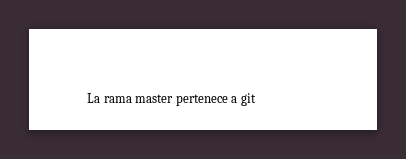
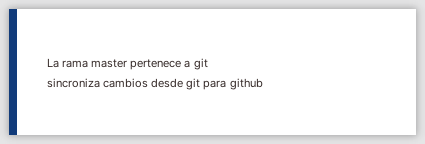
+ sincroniza cambios desde git para github

